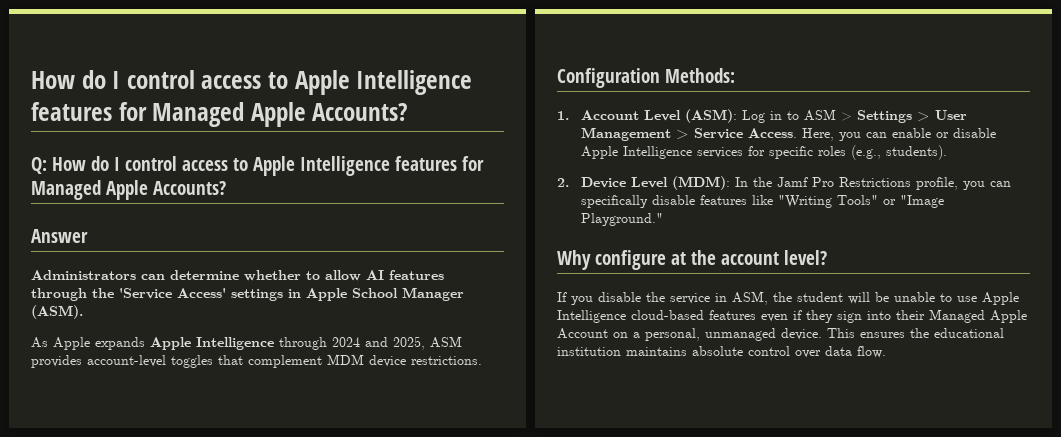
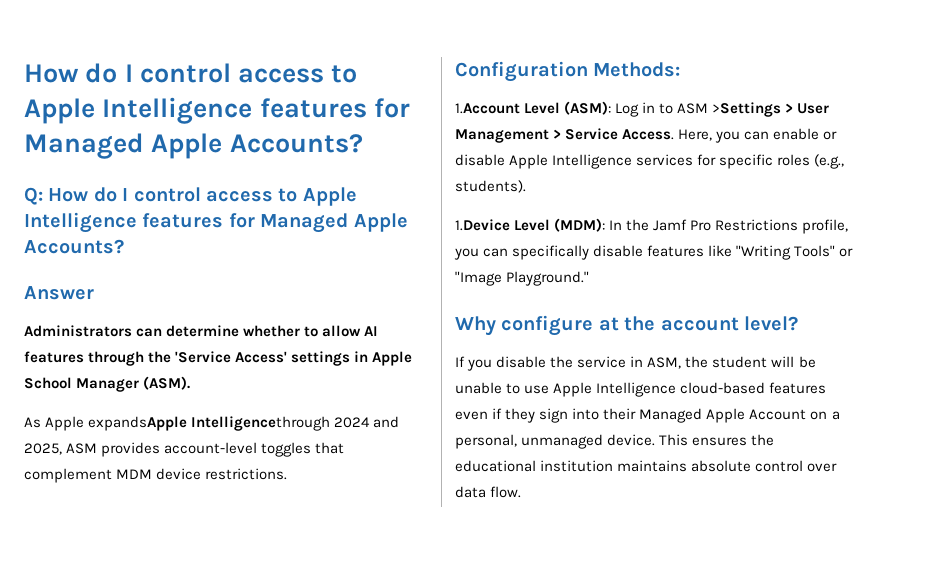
- As Apple expands Apple Intelligence through 2024 and 2025, ASM provides account-level toggles that complement MDM device restrictions.
+ As Apple expandsApple Intelligencethrough 2024 and 2025, ASM provides account-level toggles that complement MDM device restrictions.
- 1. Account Level (ASM): Log in to ASM > Settings > User Management > Service Access.
+ 1.Account Level (ASM): Log in to ASM >Settings > User Management > Service Access.
- 2. Device Level (MDM): In the Jamf Pro Restrictions profile, you can specifically disable features like "Writing Tools" or "Image Playground."
+ 1.Device Level (MDM): In the Jamf Pro Restrictions profile, you can specifically disable features like "Writing Tools" or "Image Playground."

